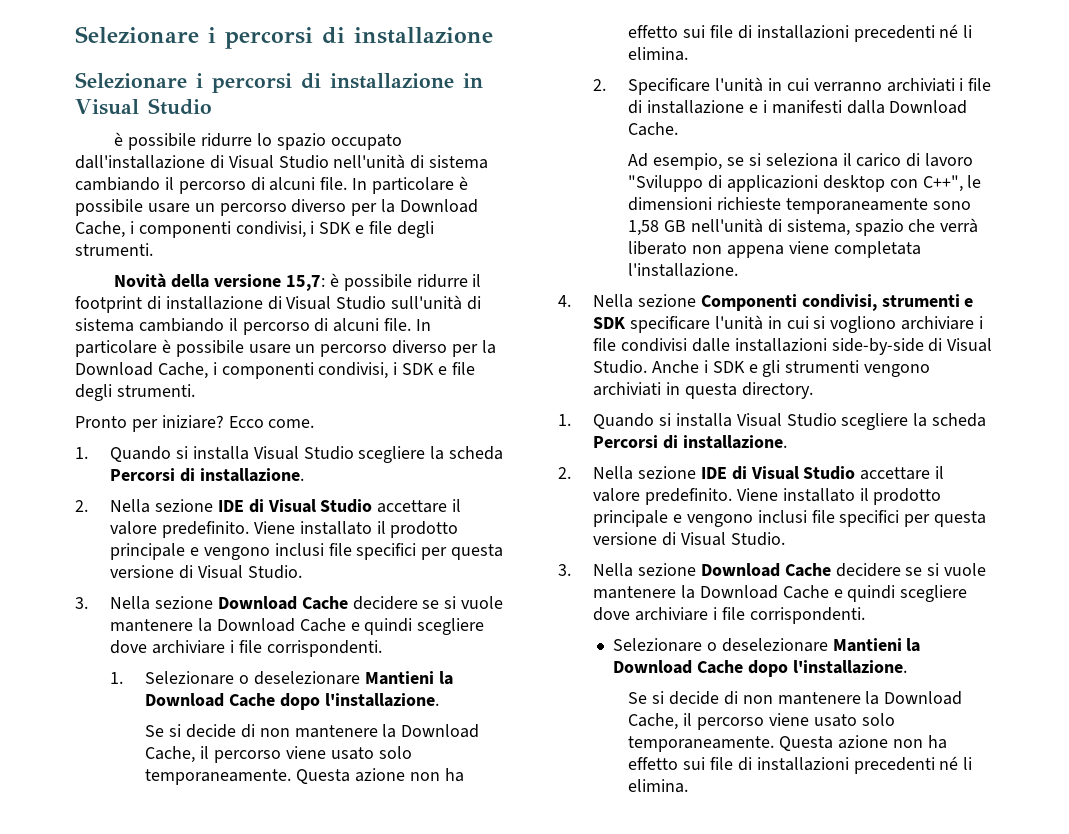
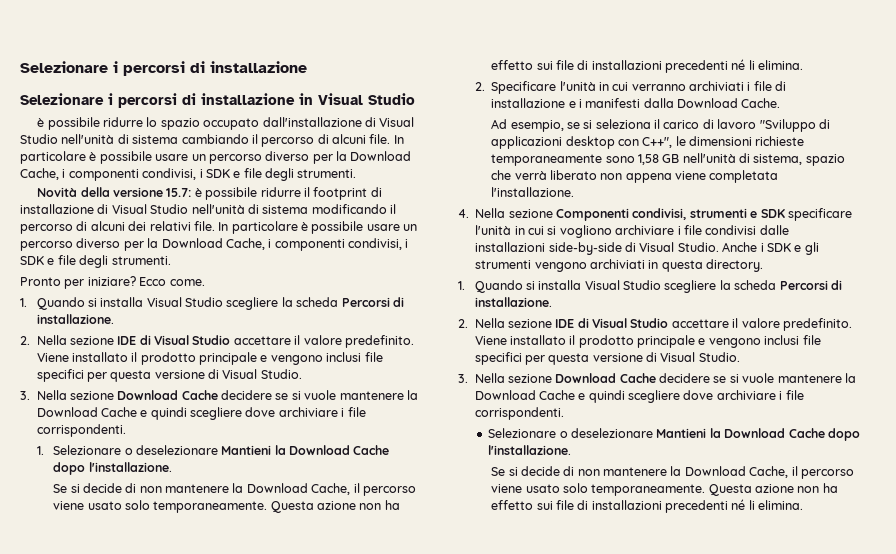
- Novità della versione 15,7: è possibile ridurre il footprint di installazione di Visual Studio sull'unità di sistema cambiando il percorso di alcuni file.
+ Novità della versione 15.7: è possibile ridurre il footprint di installazione di Visual Studio nell'unità di sistema modificando il percorso di alcuni dei relativi file.

